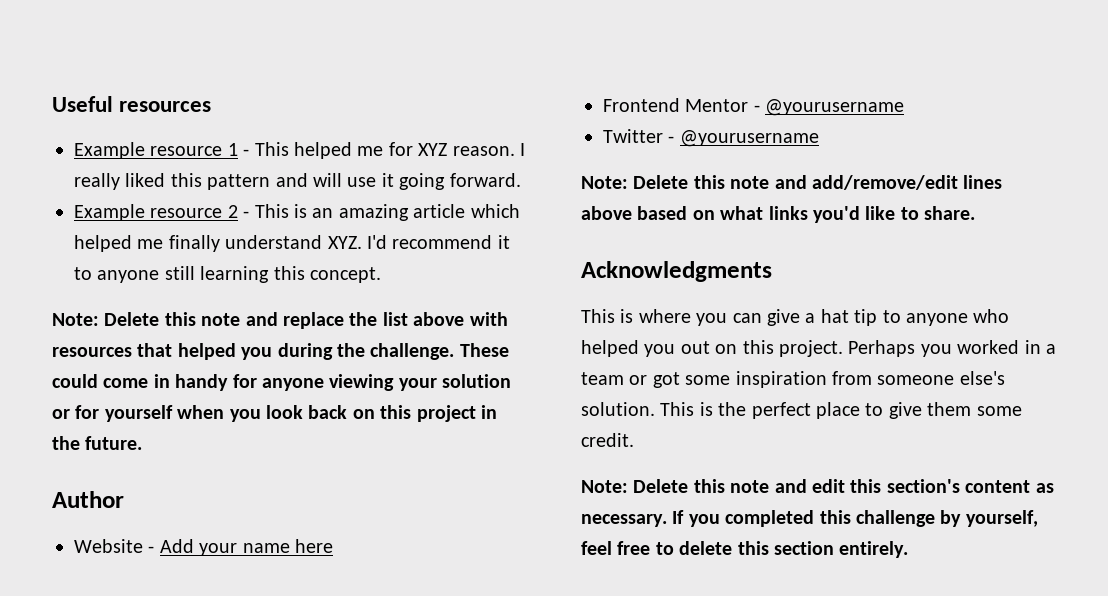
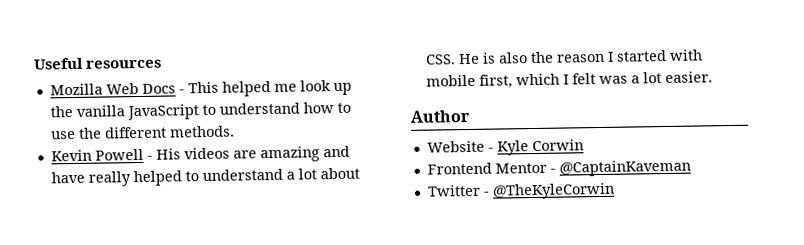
- Example resource 1 - This helped me for XYZ reason. I really liked this pattern and will use it going forward.
- Example resource 2 - This is an amazing article which helped me finally understand XYZ. I'd recommend it to anyone still learning this concept.
- Note: Delete this note and replace the list above with resources that helped you during the challenge. These could come in handy for anyone viewing your solution or for yourself when you look back on this project in the future.
+ Mozilla Web Docs - This helped me look up the vanilla JavaScript to understand how to use the different methods.
+ Kevin Powell - His videos are amazing and have really helped to understand a lot about CSS. He is also the reason I started with mobile first, which I felt was a lot easier.
- Website - Add your name here
+ Website - Kyle Corwin
- Frontend Mentor - @yourusername
+ Frontend Mentor - @CaptainKaveman
- Twitter - @yourusername
- Note: Delete this note and add/remove/edit lines above based on what links you'd like to share.
- Acknowledgments
- This is where you can give a hat tip to anyone who helped you out on this project. Perhaps you worked in a team or got some inspiration from someone else's solution. This is the perfect place to give them some credit.
- Note: Delete this note and edit this section's content as necessary. If you completed this challenge by yourself, feel free to delete this section entirely.
+ Twitter - @TheKyleCorwin

